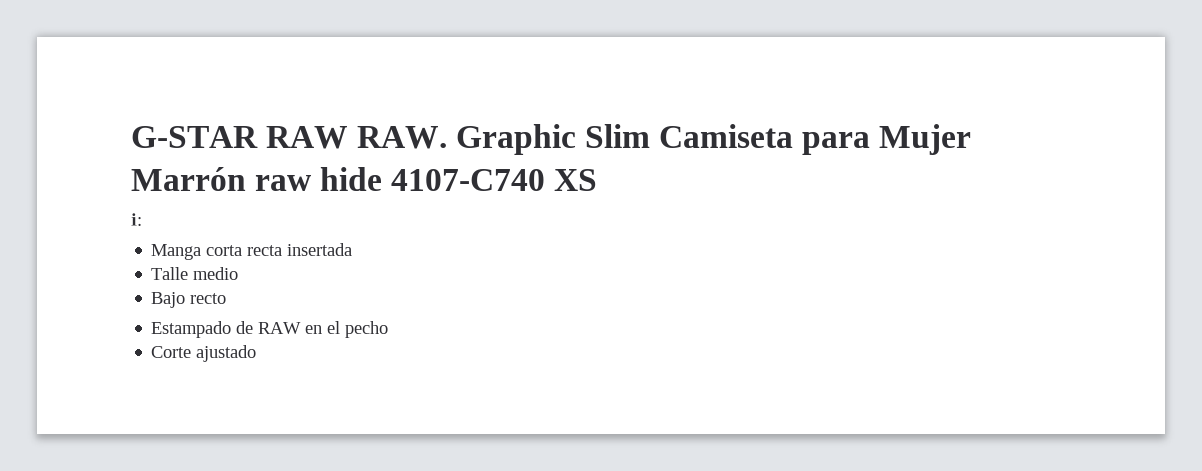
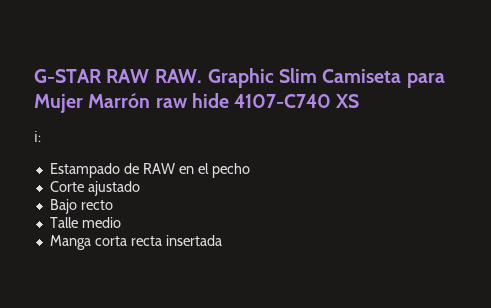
- Manga corta recta insertada
- Talle medio
- Bajo recto
+ Bajo recto
+ Talle medio
+ Manga corta recta insertada

